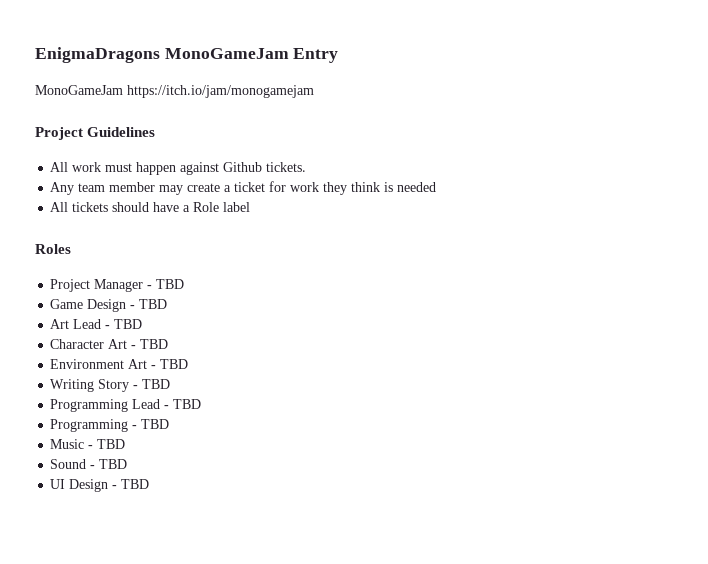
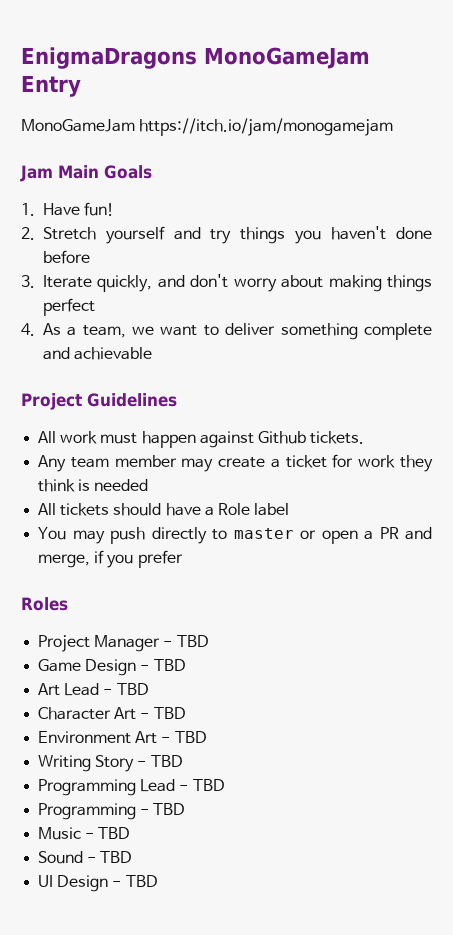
+ Jam Main Goals
+ 1. Have fun!
+ 2. Stretch yourself and try things you haven't done before
+ 3. Iterate quickly, and don't worry about making things perfect
+ 4. As a team, we want to deliver something complete and achievable
+ You may push directly to master or open a PR and merge, if you prefer

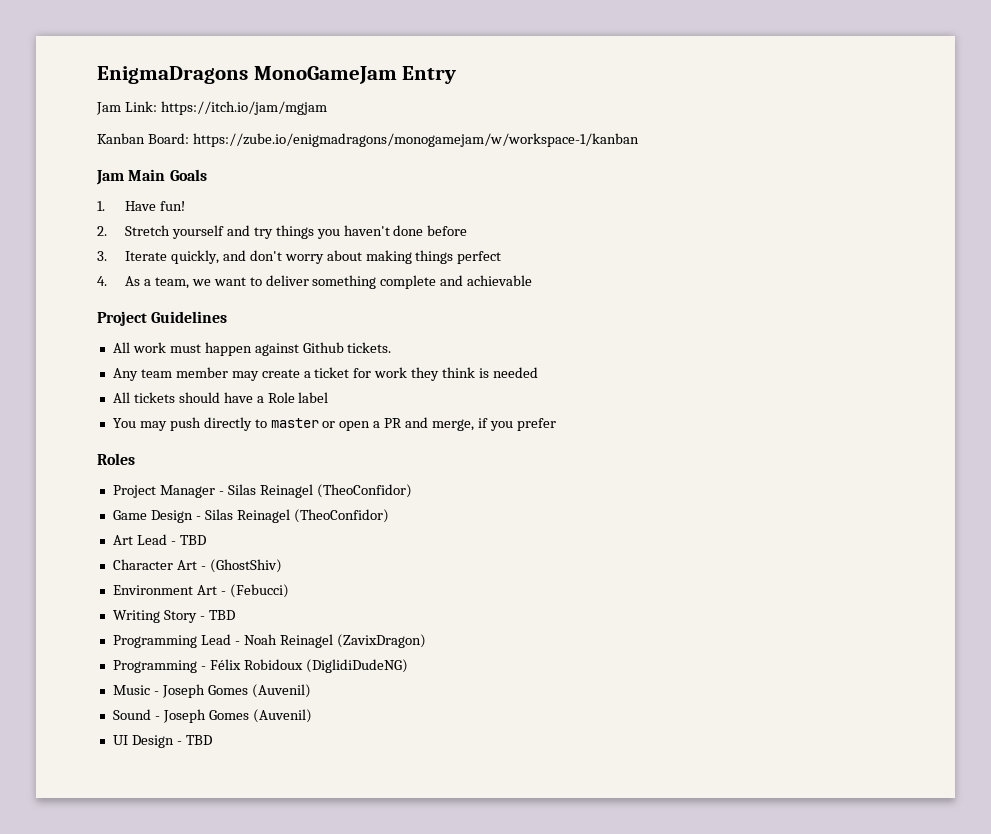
- MonoGameJam https://itch.io/jam/monogamejam
+ Jam Link: https://itch.io/jam/mgjam
+ Kanban Board: https://zube.io/enigmadragons/monogamejam/w/workspace-1/kanban
- Project Manager - TBD
+ Project Manager - Silas Reinagel (TheoConfidor)
- Game Design - TBD
+ Game Design - Silas Reinagel (TheoConfidor)
- Character Art - TBD
+ Character Art - (GhostShiv)
- Environment Art - TBD
+ Environment Art - (Febucci)
- Programming Lead - TBD
+ Programming Lead - Noah Reinagel (ZavixDragon)
- Programming - TBD
+ Programming - Félix Robidoux (DiglidiDudeNG)
- Music - TBD
+ Music - Joseph Gomes (Auvenil)
- Sound - TBD
+ Sound - Joseph Gomes (Auvenil)

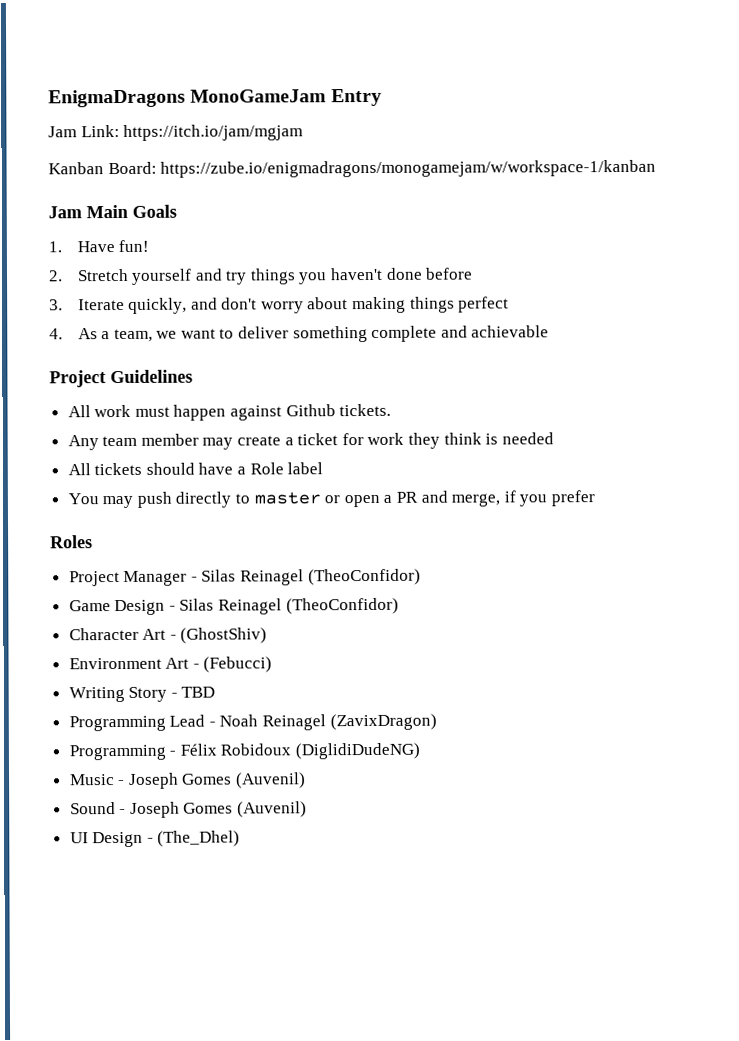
- Art Lead - TBD
- UI Design - TBD
+ UI Design - (The_Dhel)

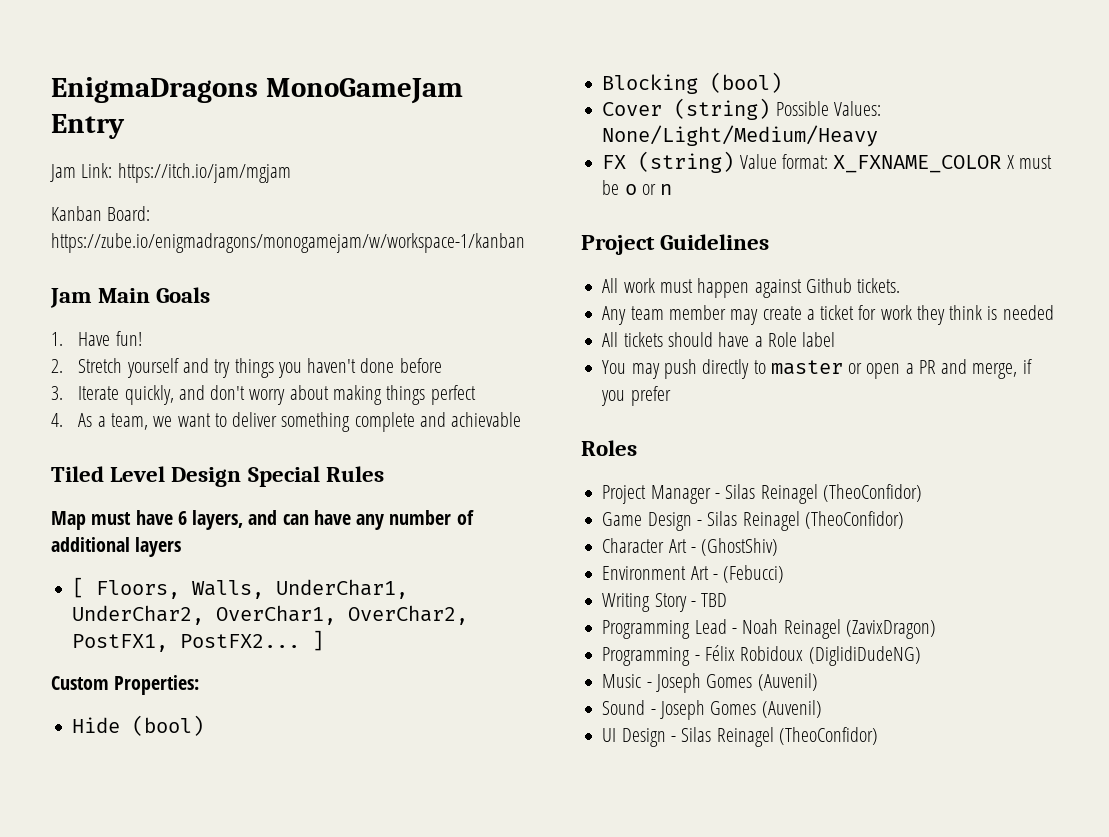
+ Tiled Level Design Special Rules
+ Map must have 6 layers, and can have any number of additional layers
+ [ Floors, Walls, UnderChar1, UnderChar2, OverChar1, OverChar2, PostFX1, PostFX2... ]
+ Custom Properties:
+ Hide (bool)
+ Blocking (bool)
+ Cover (string) Possible Values: None/Light/Medium/Heavy
+ FX (string) Value format: X_FXNAME_COLOR X must be o or n
- UI Design - (The_Dhel)
+ UI Design - Silas Reinagel (TheoConfidor)

